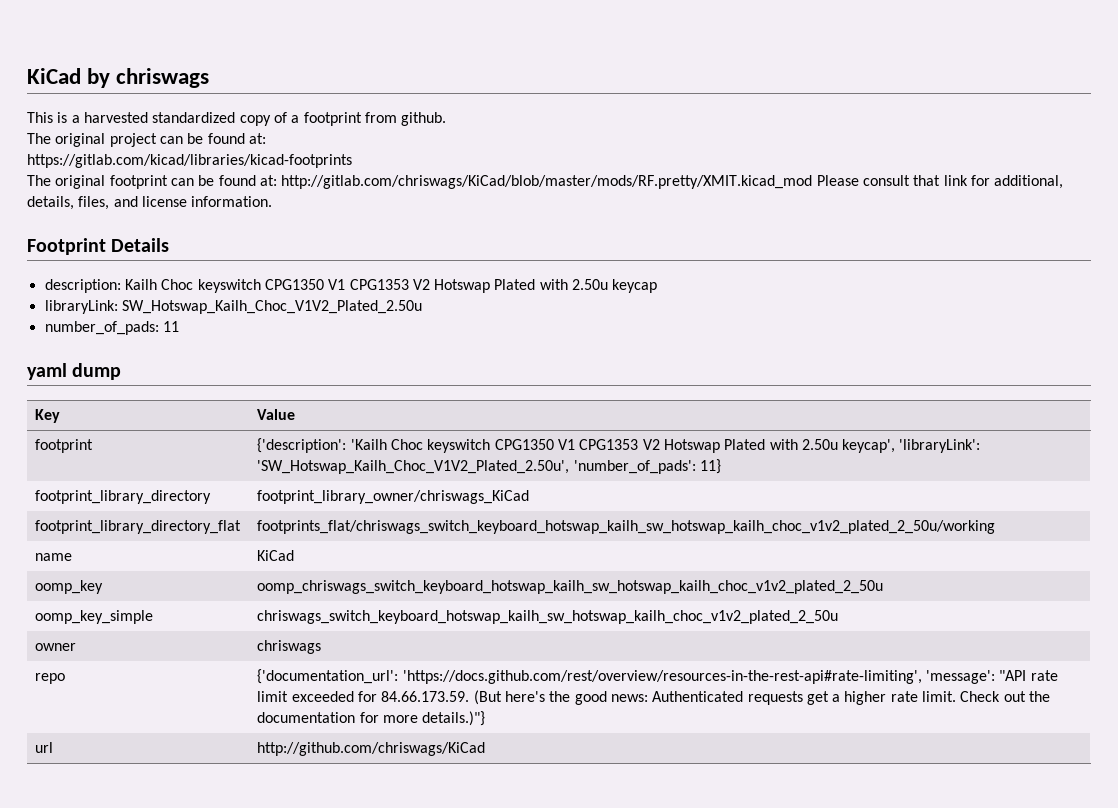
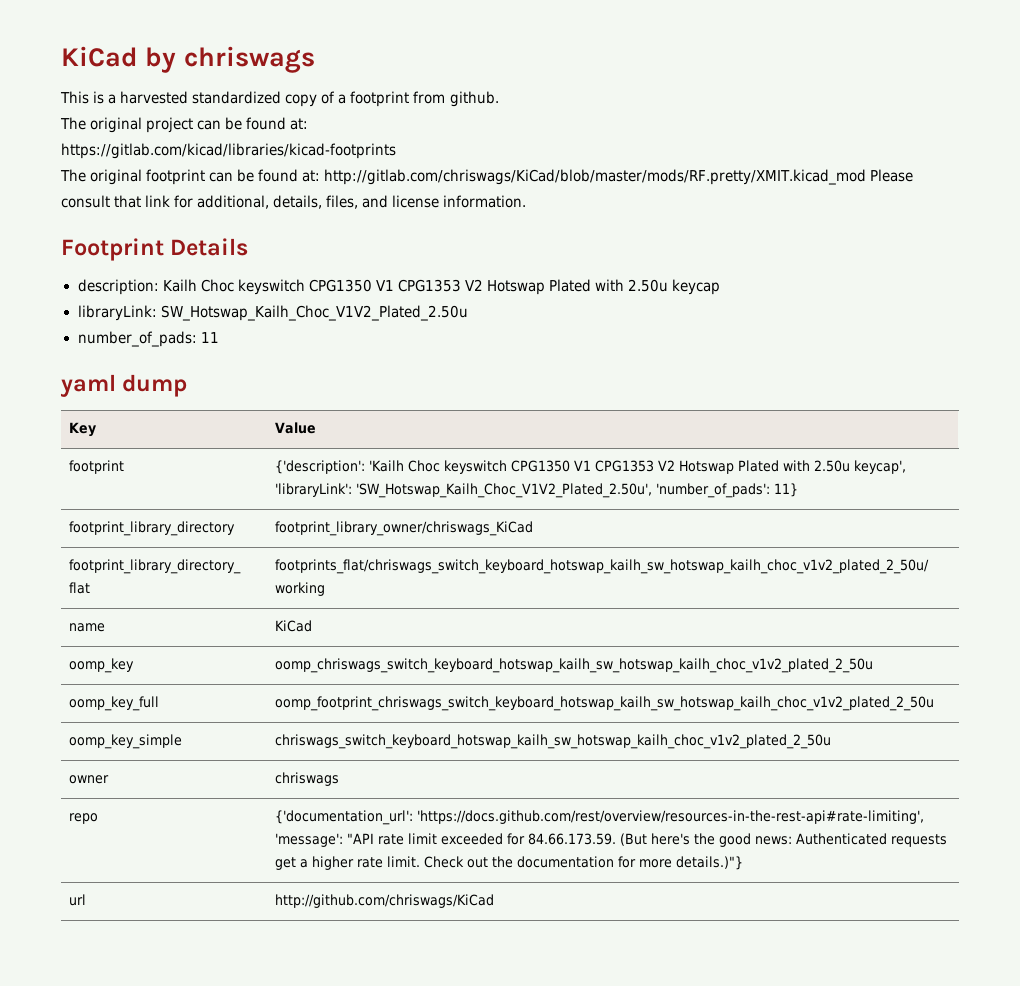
+ oomp_key_full | oomp_footprint_chriswags_switch_keyboard_hotswap_kailh_sw_hotswap_kailh_choc_v1v2_plated_2_50u

